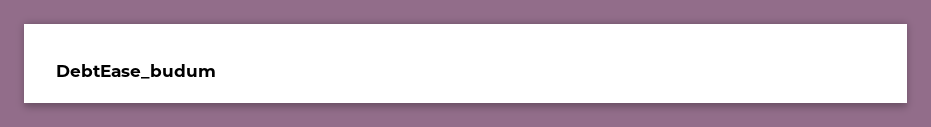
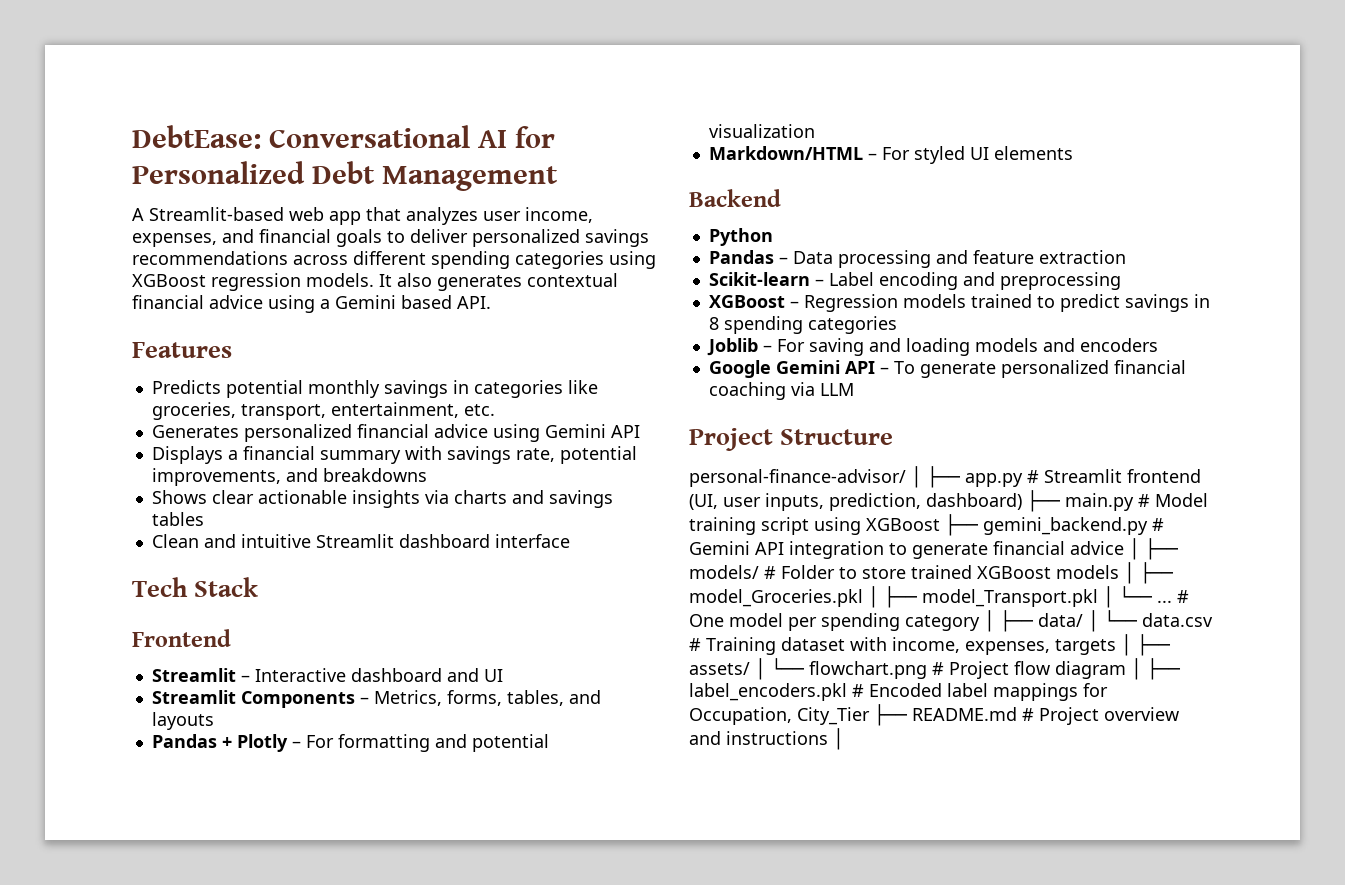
- DebtEase_budum
+ DebtEase: Conversational AI for Personalized Debt Management
+ A Streamlit-based web app that analyzes user income, expenses, and financial goals to deliver personalized savings recommendations across different spending categories using XGBoost regression models. It also generates contextual financial advice using a Gemini based API.
+ Features
+ Predicts potential monthly savings in categories like groceries, transport, entertainment, etc.
+ Generates personalized financial advice using Gemini API
+ Displays a financial summary with savings rate, potential improvements, and breakdowns
+ Shows clear actionable insights via charts and savings tables
+ Clean and intuitive Streamlit dashboard interface
+ Tech Stack
+ Frontend
+ Streamlit – Interactive dashboard and UI
+ Streamlit Components – Metrics, forms, tables, and layouts
+ Pandas + Plotly – For formatting and potential visualization
+ Markdown/HTML – For styled UI elements
+ Backend
+ Python
+ Pandas – Data processing and feature extraction
+ Scikit-learn – Label encoding and preprocessing
+ XGBoost – Regression models trained to predict savings in 8 spending categories
+ Joblib – For saving and loading models and encoders
+ Google Gemini API – To generate personalized financial coaching via LLM
+ Project Structure
+ personal-finance-advisor/ │ ├── app.py # Streamlit frontend (UI, user inputs, prediction, dashboard) ├── main.py # Model training script using XGBoost ├── gemini_backend.py # Gemini API integration to generate financial advice │ ├── models/ # Folder to store trained XGBoost models │ ├── model_Groceries.pkl │ ├── model_Transport.pkl │ └── ... # One model per spending category │ ├── data/ │ └── data.csv # Training dataset with income, expenses, targets │ ├── assets/ │ └── flowchart.png # Project flow diagram │ ├── label_encoders.pkl # Encoded label mappings for Occupation, City_Tier ├── README.md # Project overview and instructions │

